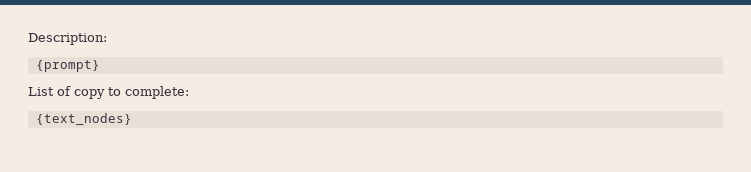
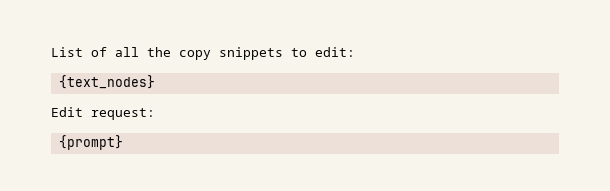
- Description:
+ List of all the copy snippets to edit:
+ {text_nodes}
+ Edit request:
  {prompt}
- List of copy to complete:
- {text_nodes}

